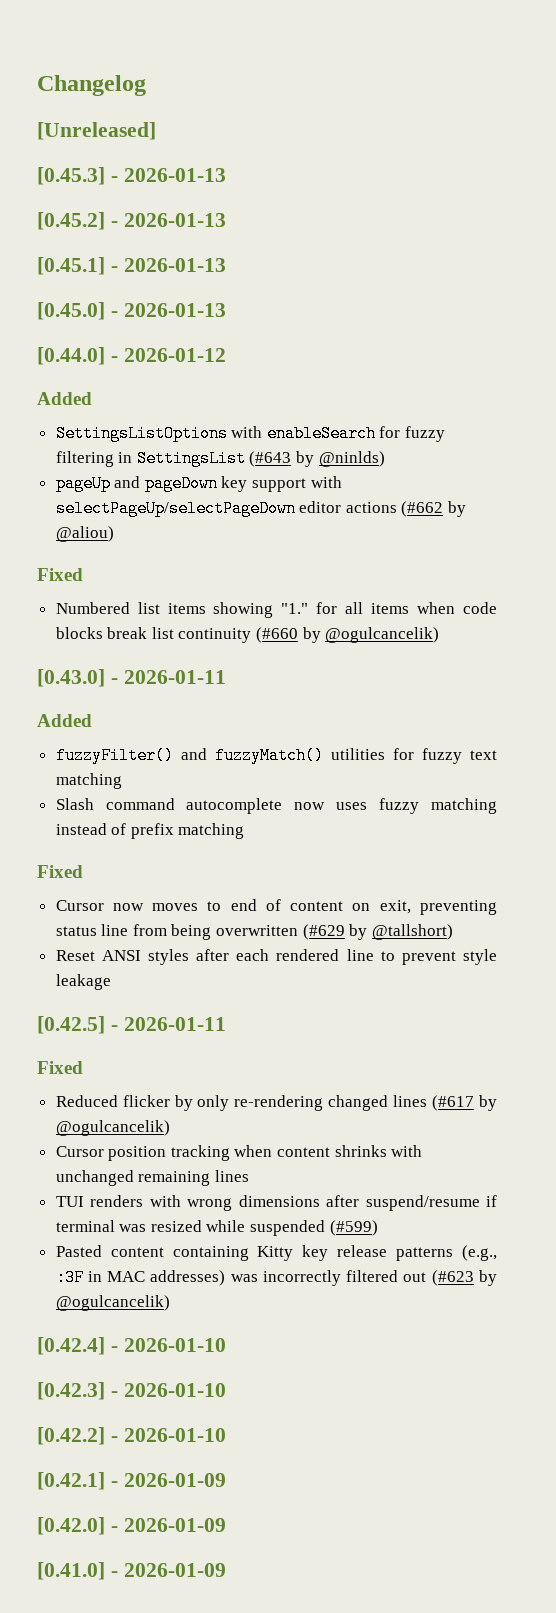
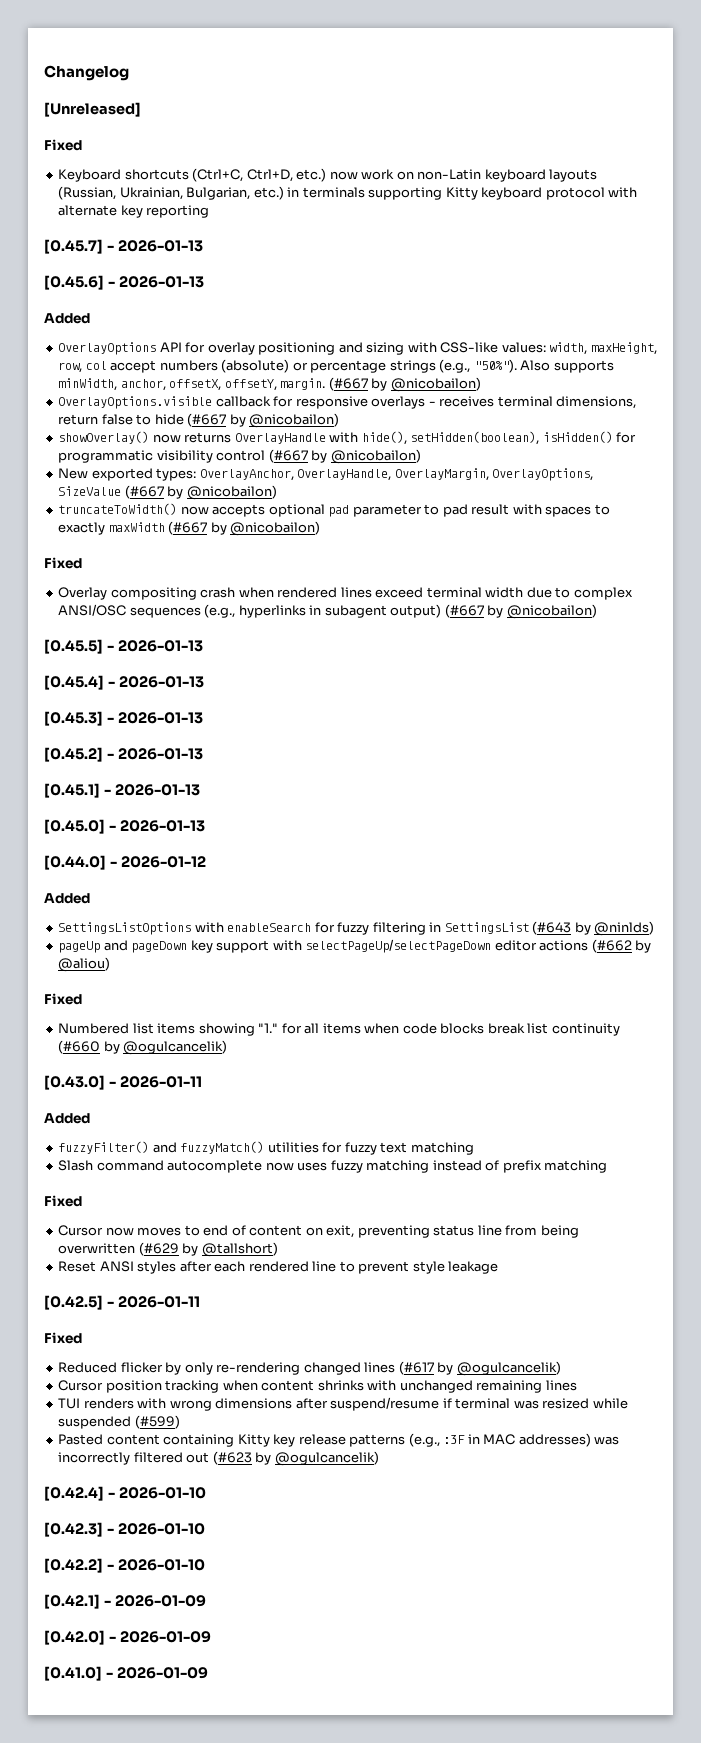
  [Unreleased]
+ Fixed
+ Keyboard shortcuts (Ctrl+C, Ctrl+D, etc.) now work on non-Latin keyboard layouts (Russian, Ukrainian, Bulgarian, etc.) in terminals supporting Kitty keyboard protocol with alternate key reporting
+ [0.45.7] - 2026-01-13
+ [0.45.6] - 2026-01-13
+ Added
+ OverlayOptions API for overlay positioning and sizing with CSS-like values: width, maxHeight, row, col accept numbers (absolute) or percentage strings (e.g., "50%"). Also supports minWidth, anchor, offsetX, offsetY, margin. (#667 by @nicobailon)
+ OverlayOptions.visible callback for responsive overlays - receives terminal dimensions, return false to hide (#667 by @nicobailon)
+ showOverlay() now returns OverlayHandle with hide(), setHidden(boolean), isHidden() for programmatic visibility control (#667 by @nicobailon)
+ New exported types: OverlayAnchor, OverlayHandle, OverlayMargin, OverlayOptions, SizeValue (#667 by @nicobailon)
+ truncateToWidth() now accepts optional pad parameter to pad result with spaces to exactly maxWidth (#667 by @nicobailon)
+ Fixed
+ Overlay compositing crash when rendered lines exceed terminal width due to complex ANSI/OSC sequences (e.g., hyperlinks in subagent output) (#667 by @nicobailon)
+ [0.45.5] - 2026-01-13
+ [0.45.4] - 2026-01-13

